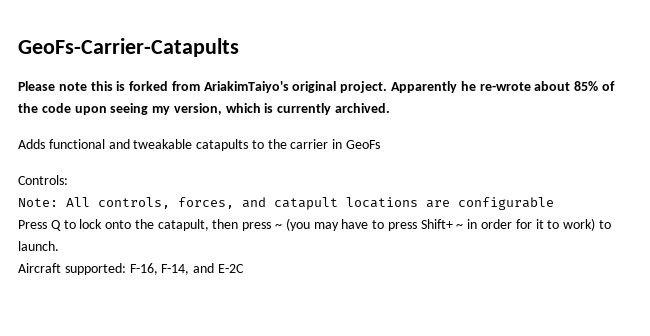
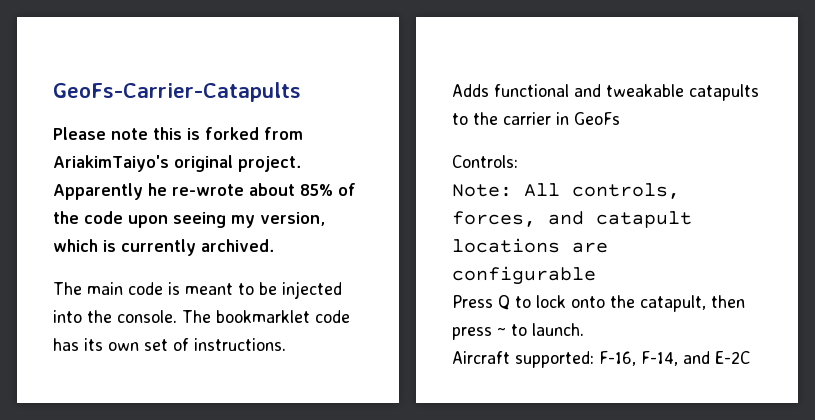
+ The main code is meant to be injected into the console. The bookmarklet code has its own set of instructions.
- Press Q to lock onto the catapult, then press ~ (you may have to press Shift+ ~ in order for it to work) to launch.
+ Press Q to lock onto the catapult, then press ~ to launch.

